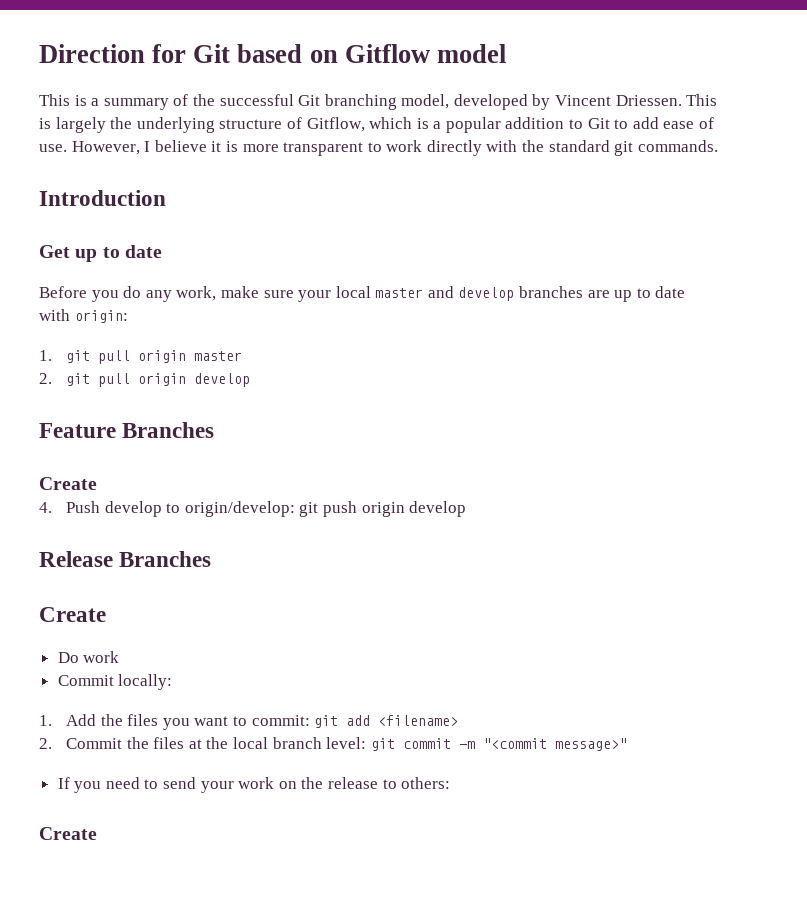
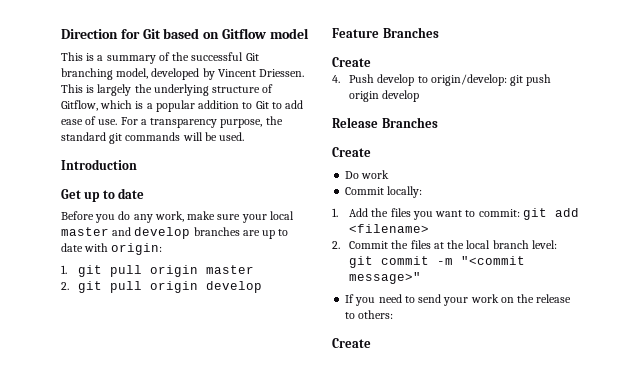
- However, I believe it is more transparent to work directly with the standard git commands.
+ For a transparency purpose, the standard git commands will be used.

